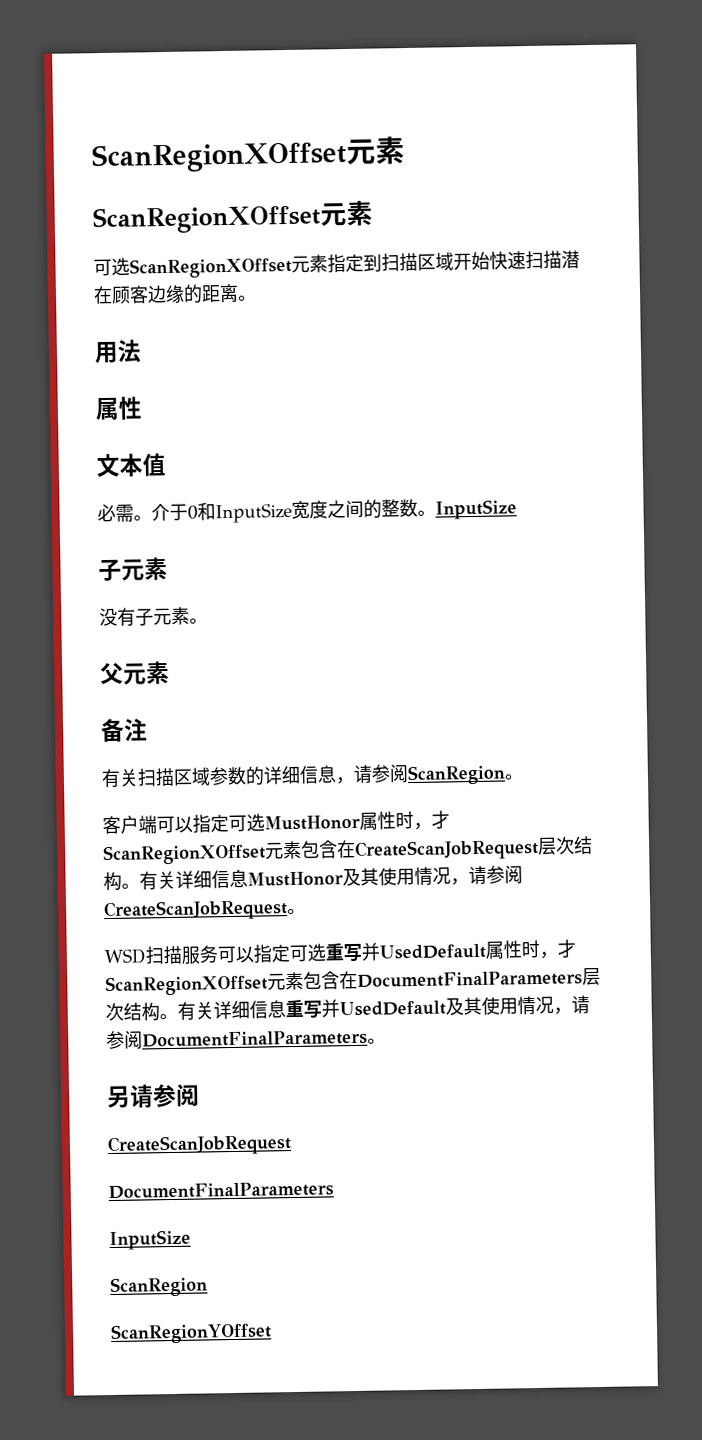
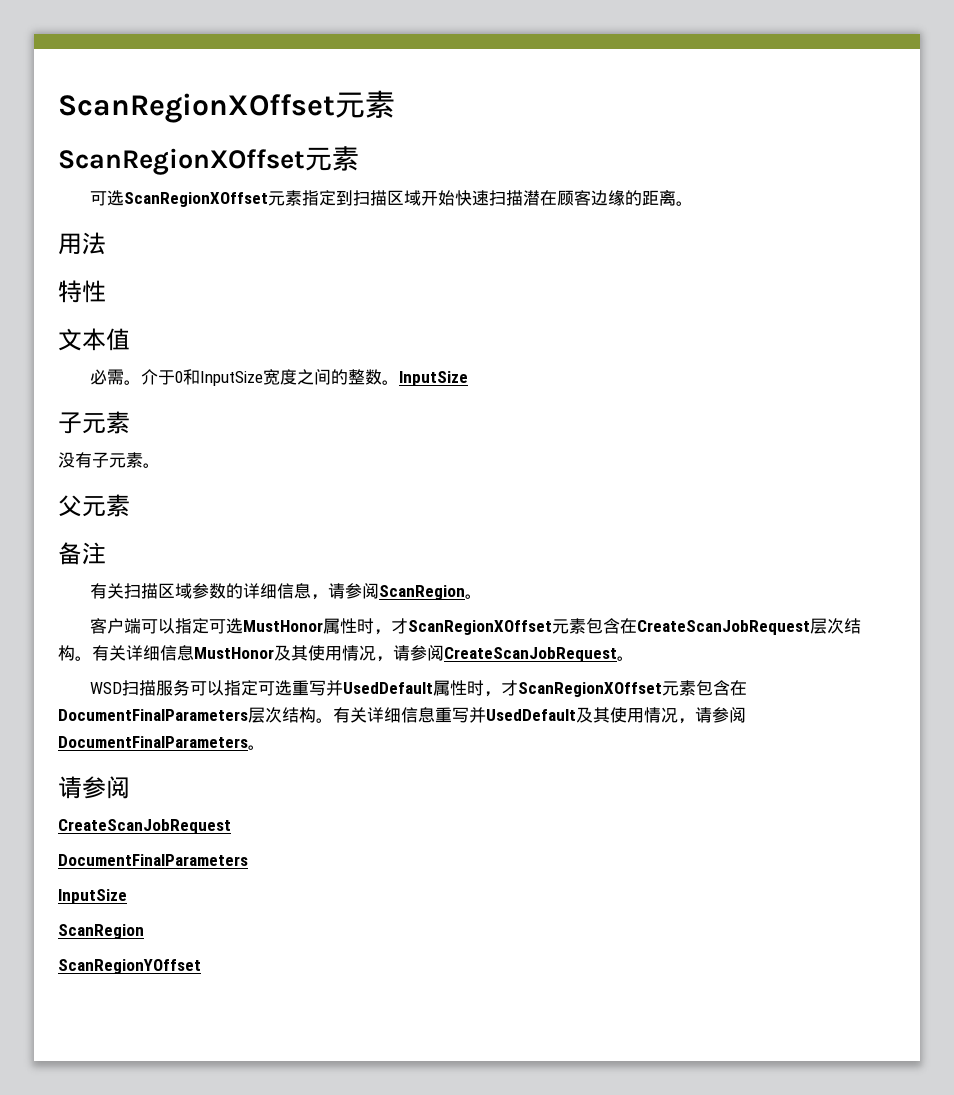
  用法
- 属性
+ 特性
  有关详细信息重写并UsedDefault及其使用情况，请参阅DocumentFinalParameters。
- 另请参阅
+ 请参阅

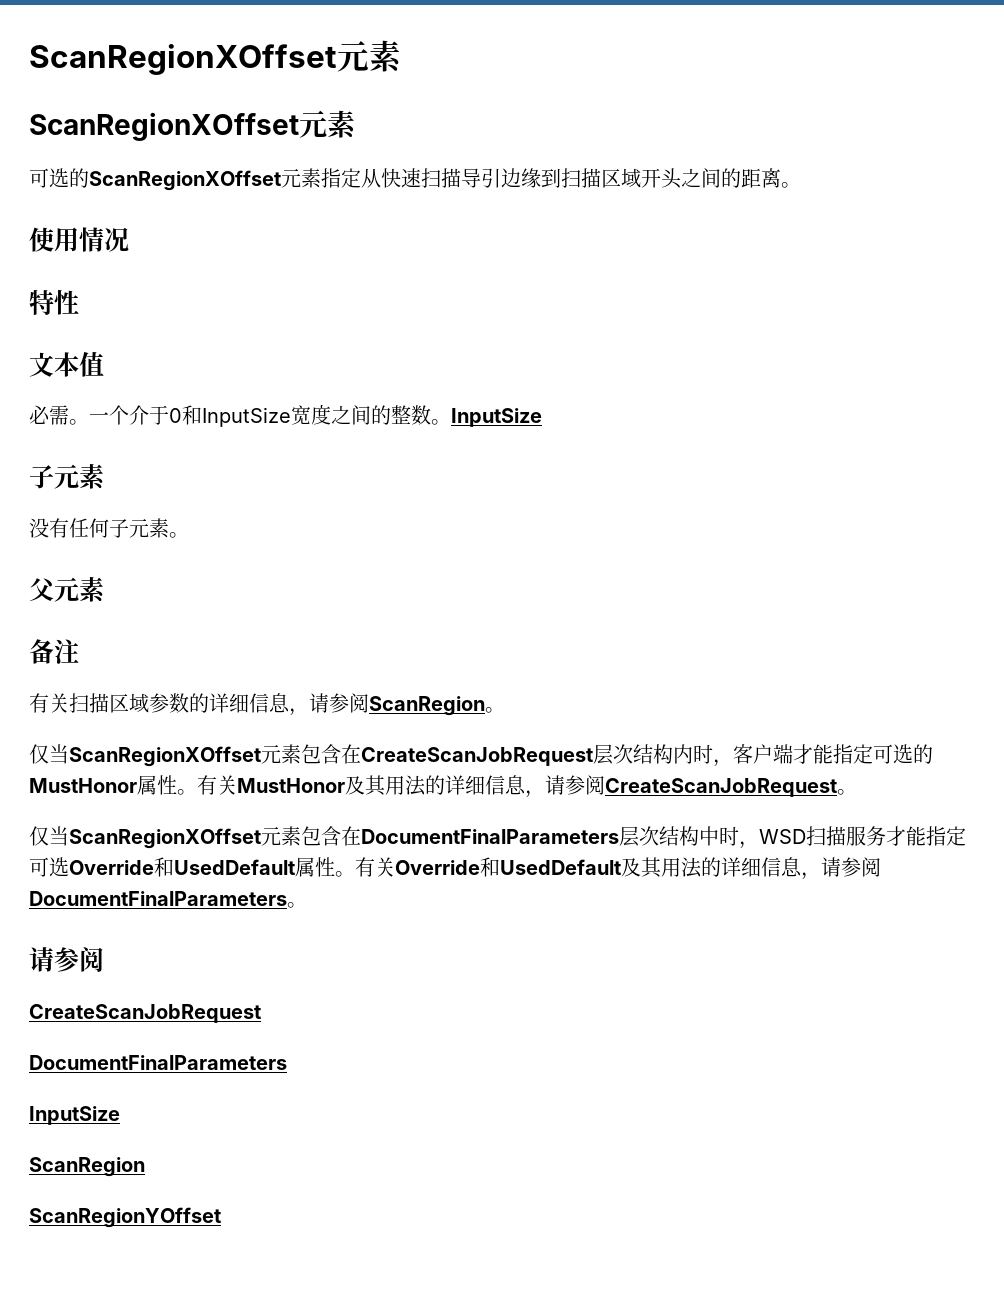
- 可选ScanRegionXOffset元素指定到扫描区域开始快速扫描潜在顾客边缘的距离。
+ 可选的ScanRegionXOffset元素指定从快速扫描导引边缘到扫描区域开头之间的距离。
- 用法
+ 使用情况
- 介于0和InputSize宽度之间的整数。
+ 一个介于0和InputSize宽度之间的整数。
- 没有子元素。
+ 没有任何子元素。
- 客户端可以指定可选MustHonor属性时，才ScanRegionXOffset元素包含在CreateScanJobRequest层次结构。有关详细信息MustHonor及其使用情况，请参阅CreateScanJobRequest。
- WSD扫描服务可以指定可选重写并UsedDefault属性时，才ScanRegionXOffset元素包含在DocumentFinalParameters层次结构。有关详细信息重写并UsedDefault及其使用情况，请参阅DocumentFinalParameters。
+ 仅当ScanRegionXOffset元素包含在CreateScanJobRequest层次结构内时，客户端才能指定可选的MustHonor属性。有关MustHonor及其用法的详细信息，请参阅CreateScanJobRequest。
+ 仅当ScanRegionXOffset元素包含在DocumentFinalParameters层次结构中时，WSD扫描服务才能指定可选Override和UsedDefault属性。有关Override和UsedDefault及其用法的详细信息，请参阅DocumentFinalParameters。

